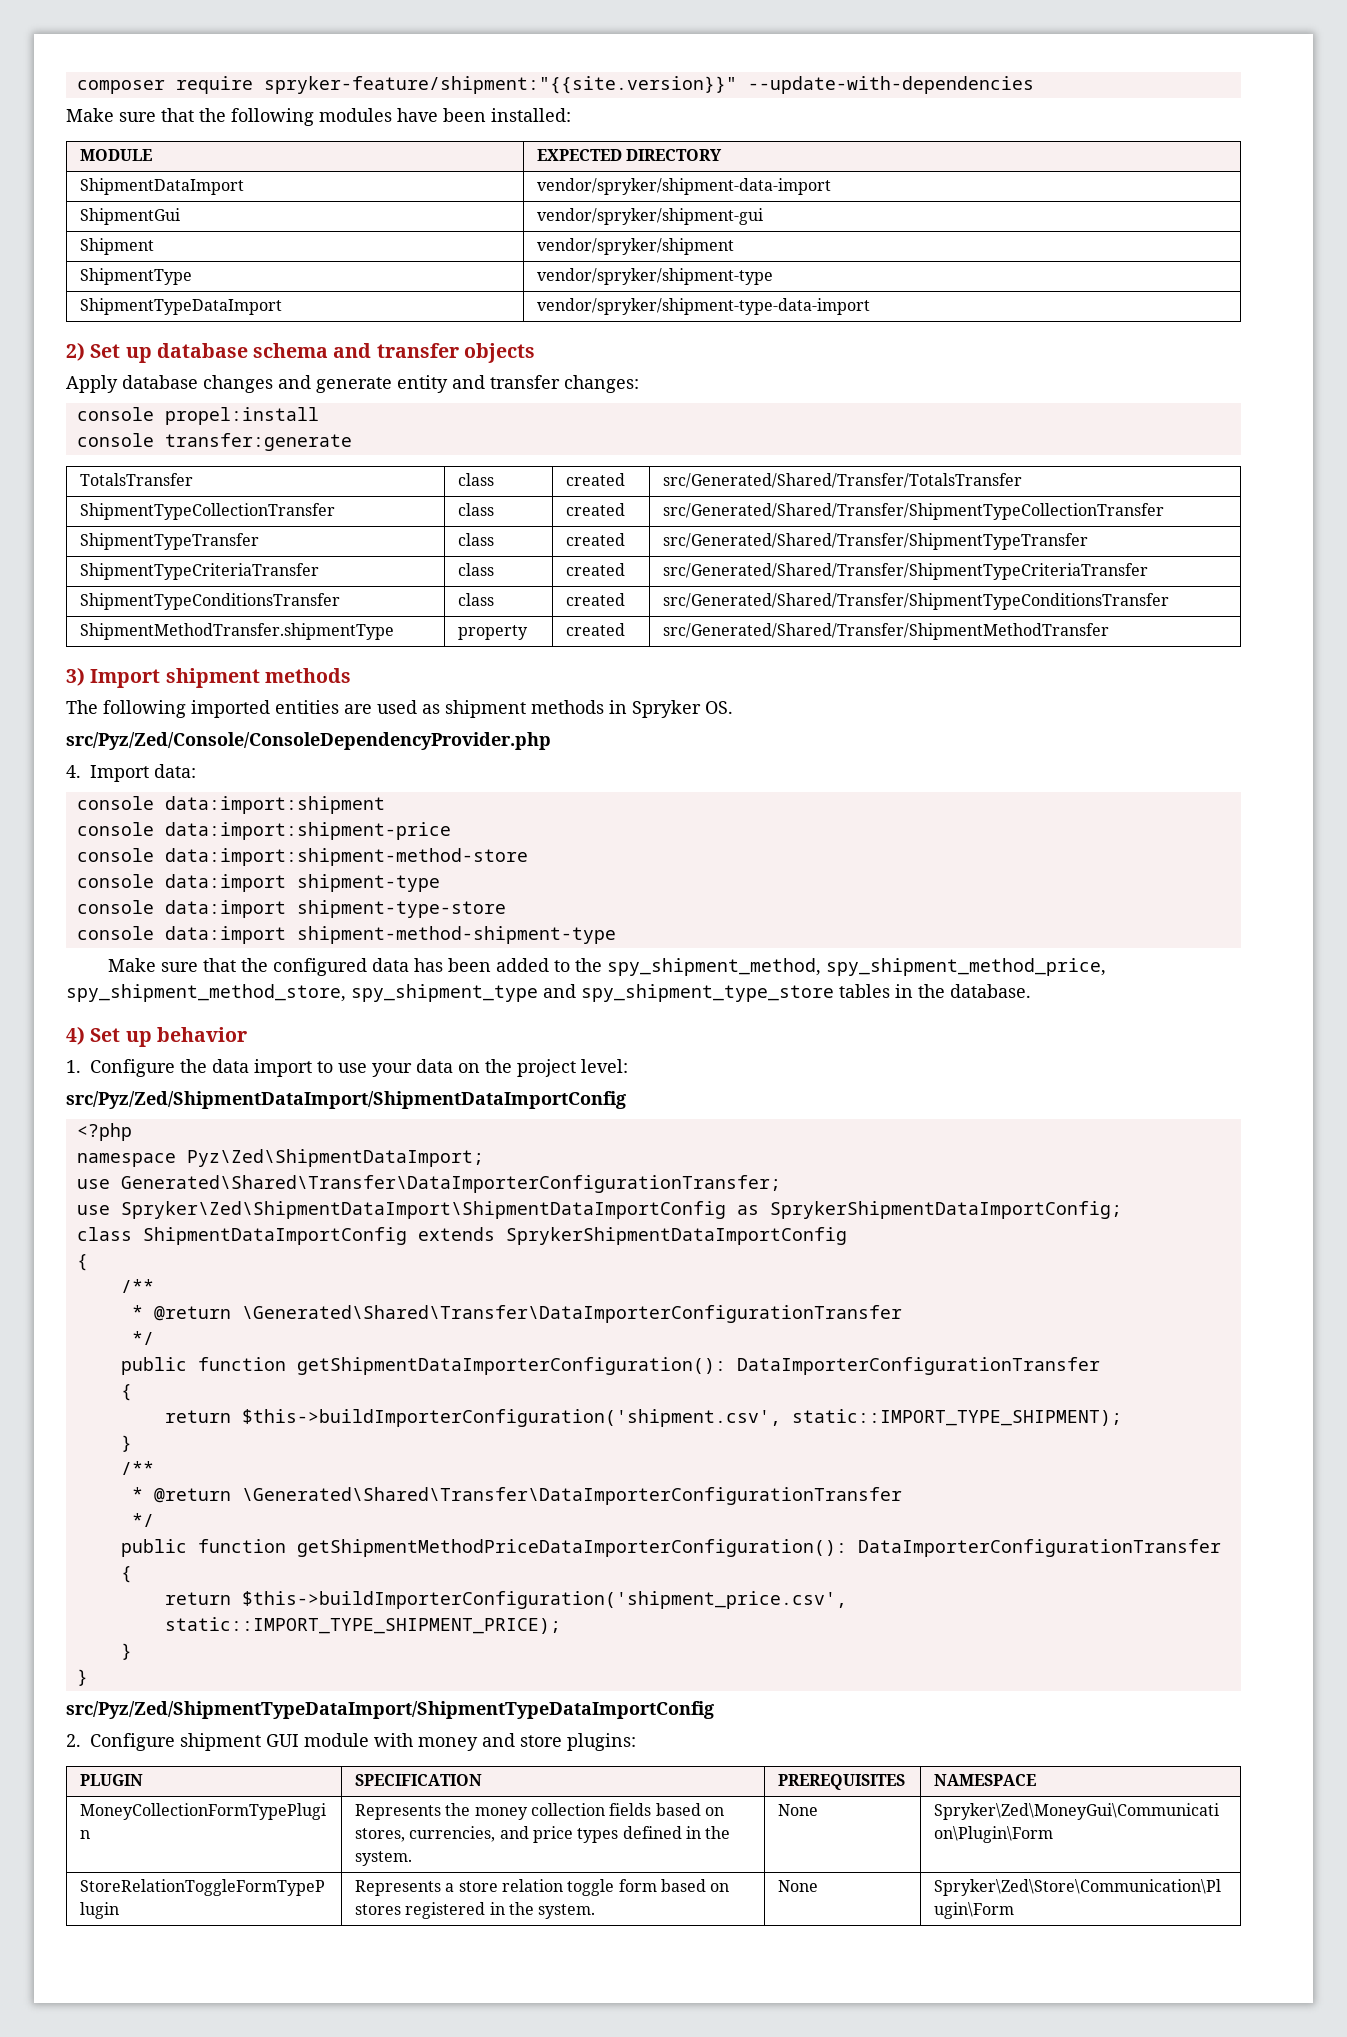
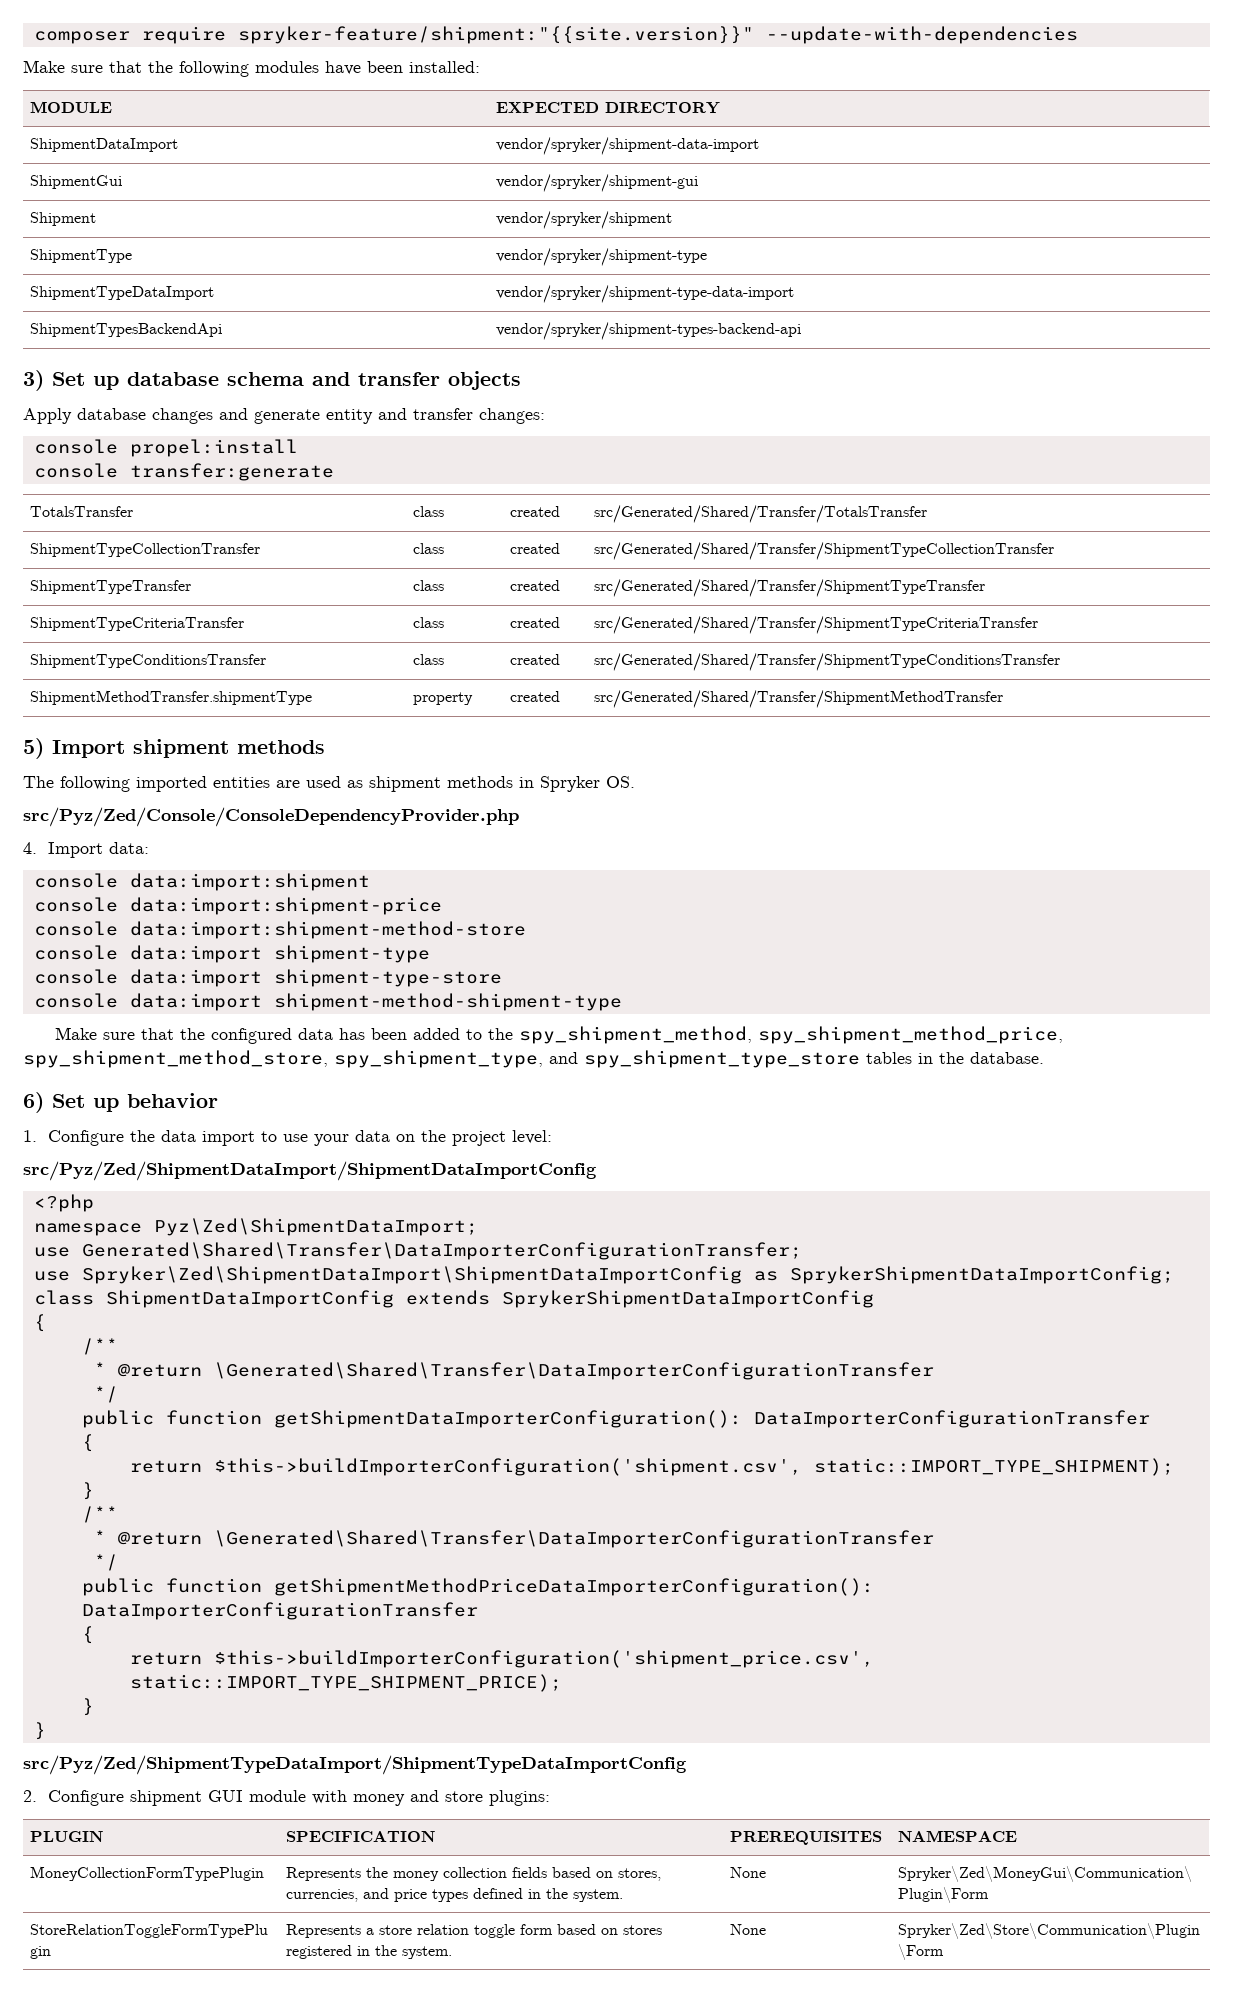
- 2) Set up database schema and transfer objects
+ ShipmentTypesBackendApi | vendor/spryker/shipment-types-backend-api
+ 3) Set up database schema and transfer objects
- 3) Import shipment methods
+ 5) Import shipment methods
- Make sure that the configured data has been added to the spy_shipment_method, spy_shipment_method_price, spy_shipment_method_store, spy_shipment_type and spy_shipment_type_store tables in the database.
+ Make sure that the configured data has been added to the spy_shipment_method, spy_shipment_method_price, spy_shipment_method_store, spy_shipment_type, and spy_shipment_type_store tables in the database.
- 4) Set up behavior
+ 6) Set up behavior

